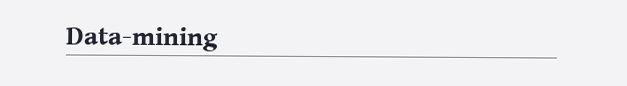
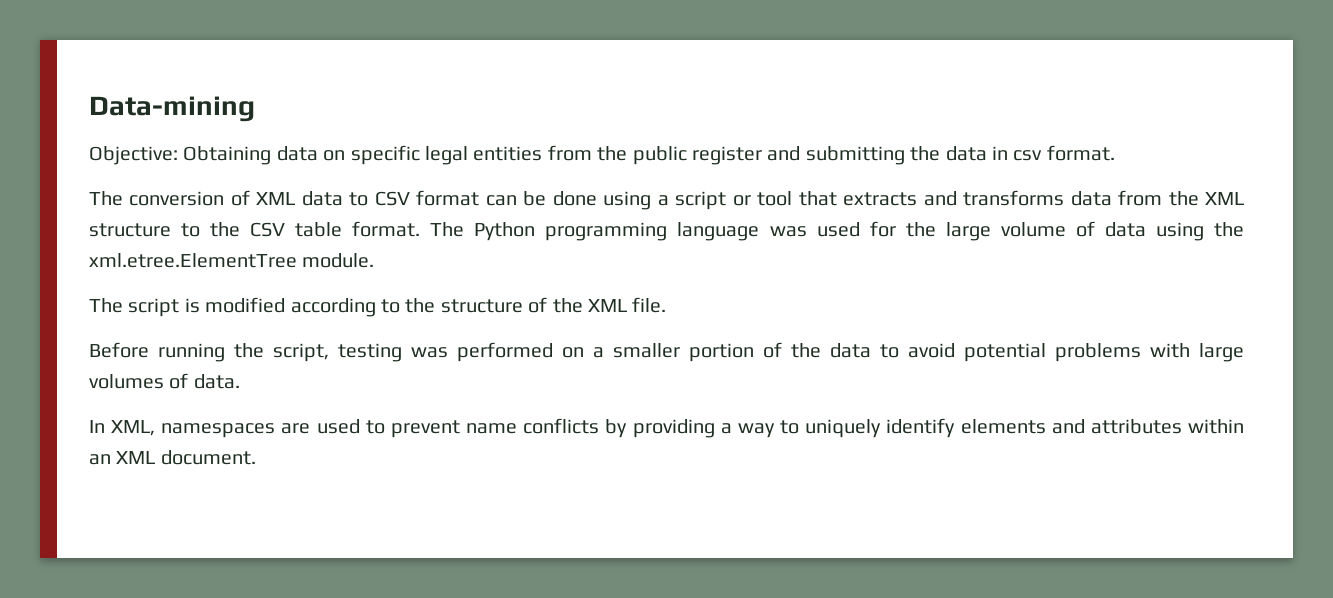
+ Objective: Obtaining data on specific legal entities from the public register and submitting the data in csv format.
+ The conversion of XML data to CSV format can be done using a script or tool that extracts and transforms data from the XML structure to the CSV table format. The Python programming language was used for the large volume of data using the xml.etree.ElementTree module.
+ The script is modified according to the structure of the XML file.
+ Before running the script, testing was performed on a smaller portion of the data to avoid potential problems with large volumes of data.
+ In XML, namespaces are used to prevent name conflicts by providing a way to uniquely identify elements and attributes within an XML document.

